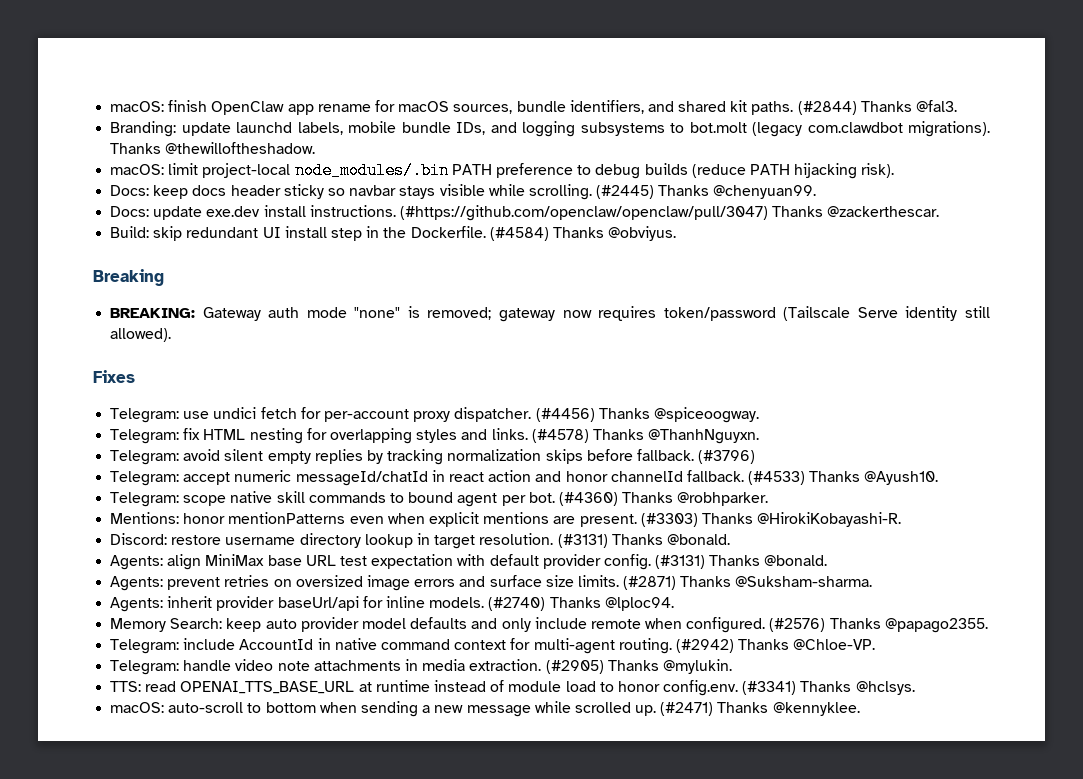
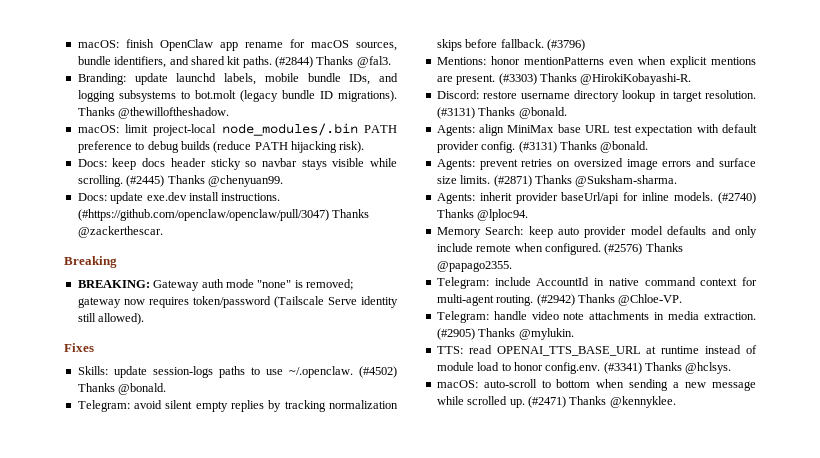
- Branding: update launchd labels, mobile bundle IDs, and logging subsystems to bot.molt (legacy com.clawdbot migrations).
+ Branding: update launchd labels, mobile bundle IDs, and logging subsystems to bot.molt (legacy bundle ID migrations).
- Build: skip redundant UI install step in the Dockerfile. (#4584) Thanks @obviyus.
- Telegram: use undici fetch for per-account proxy dispatcher. (#4456) Thanks @spiceoogway.
- Telegram: fix HTML nesting for overlapping styles and links. (#4578) Thanks @ThanhNguyxn.
+ Skills: update session-logs paths to use ~/.openclaw. (#4502) Thanks @bonald.
- Telegram: accept numeric messageId/chatId in react action and honor channelId fallback. (#4533) Thanks @Ayush10.
- Telegram: scope native skill commands to bound agent per bot. (#4360) Thanks @robhparker.

